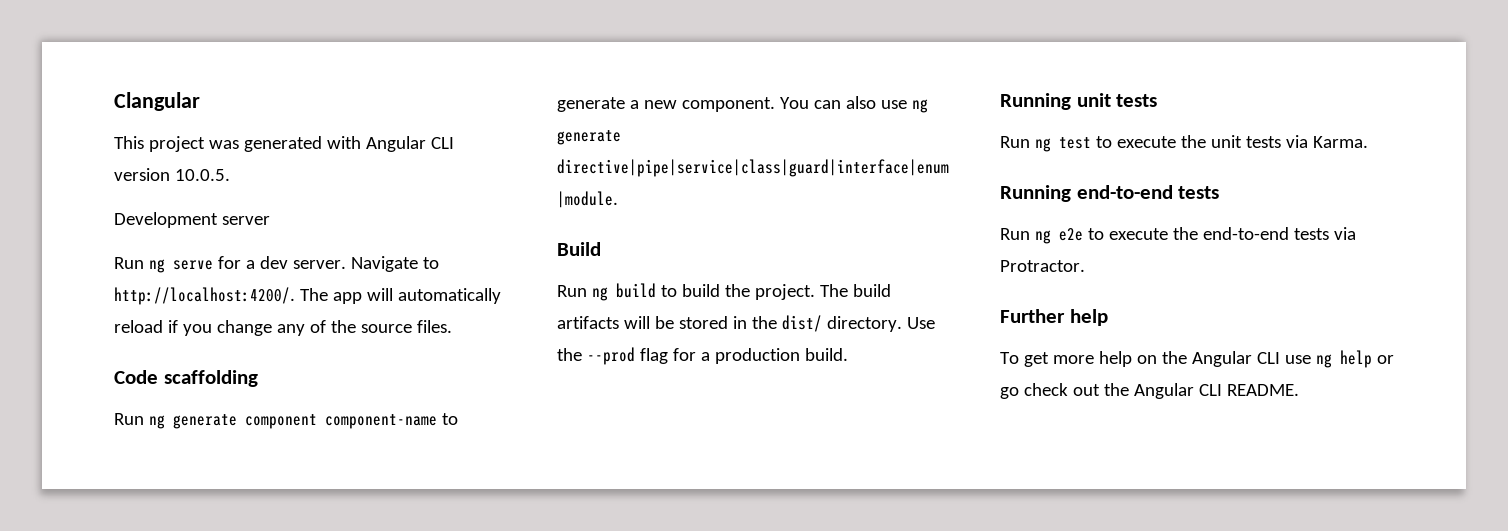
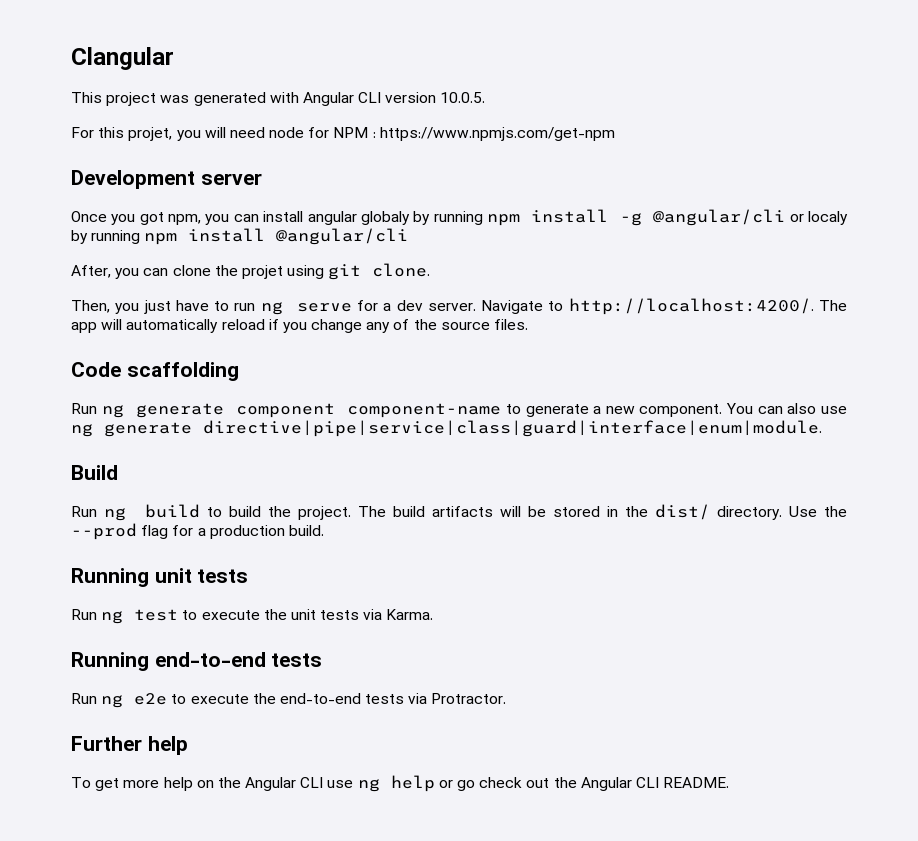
+ For this projet, you will need node for NPM : https://www.npmjs.com/get-npm
  Development server
- Run ng serve for a dev server.
+ Once you got npm, you can install angular globaly by running npm install -g @angular/cli or localy by running npm install @angular/cli
+ After, you can clone the projet using git clone.
+ Then, you just have to run ng serve for a dev server.

